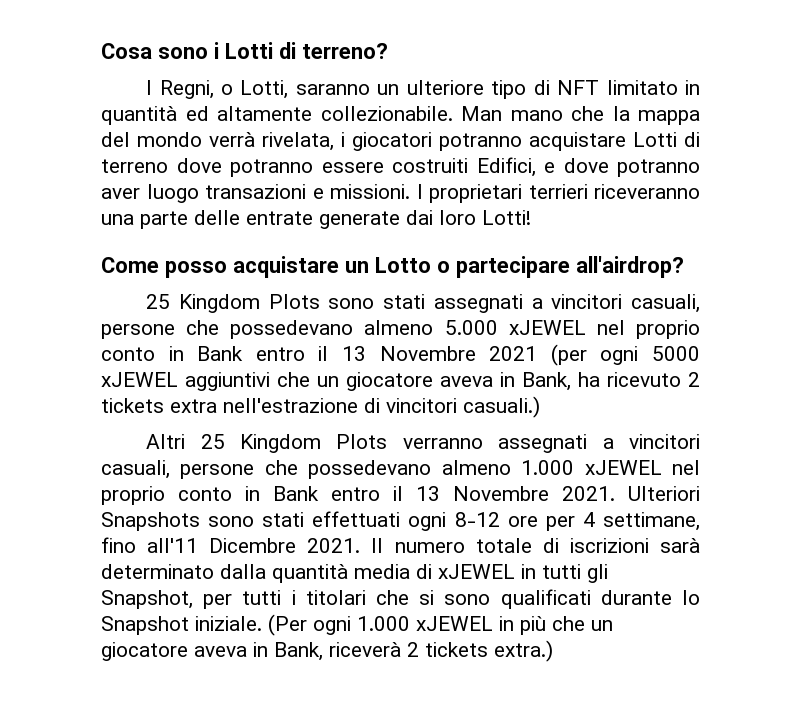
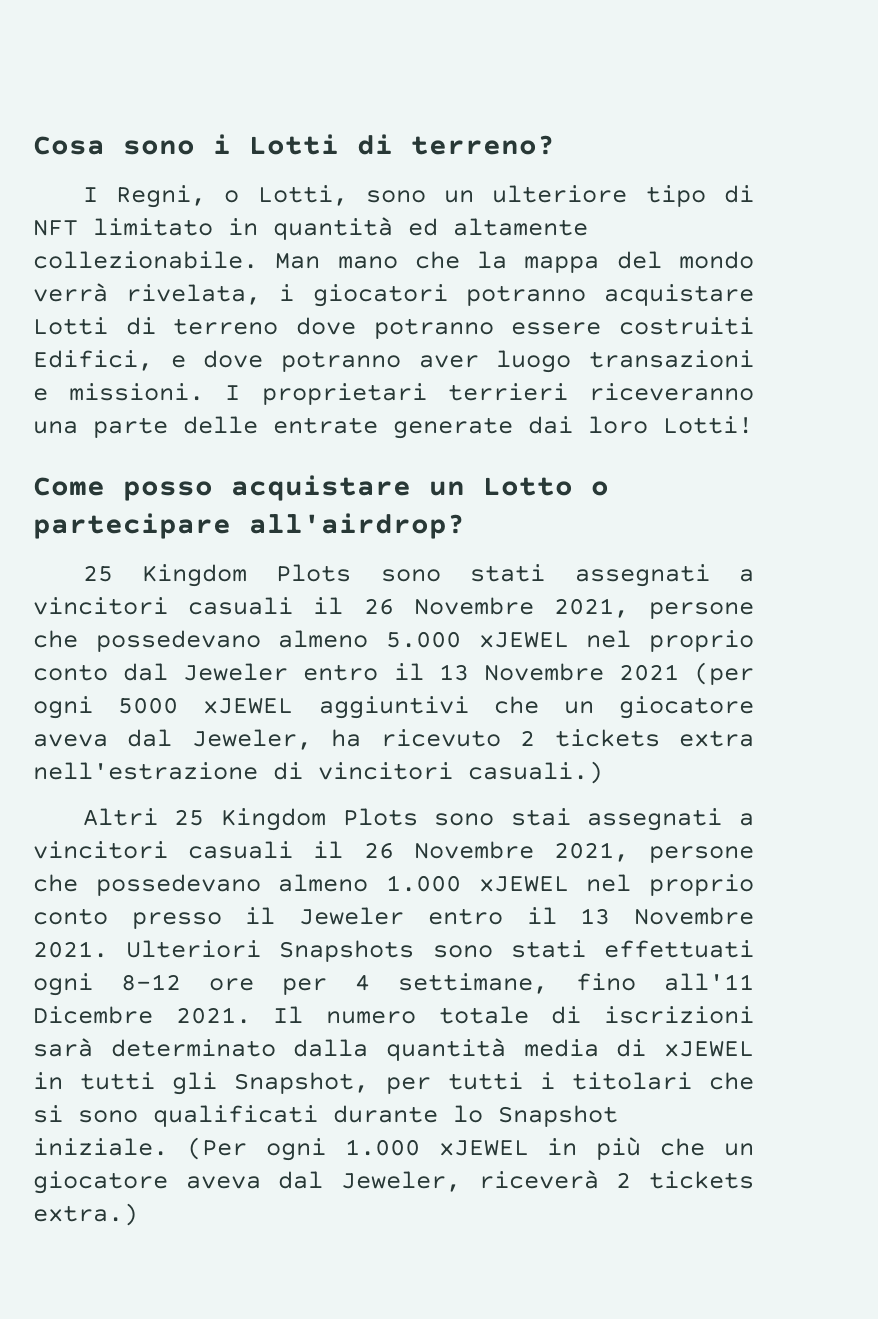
- I Regni, o Lotti, saranno un ulteriore tipo di NFT limitato in quantità ed altamente collezionabile.
+ I Regni, o Lotti, sono un ulteriore tipo di NFT limitato in quantità ed altamente collezionabile.
- 25 Kingdom Plots sono stati assegnati a vincitori casuali, persone che possedevano almeno 5.000 xJEWEL nel proprio conto in Bank entro il 13 Novembre 2021 (per ogni 5000 xJEWEL aggiuntivi che un giocatore aveva in Bank, ha ricevuto 2 tickets extra nell'estrazione di vincitori casuali.)
+ 25 Kingdom Plots sono stati assegnati a vincitori casuali il 26 Novembre 2021, persone che possedevano almeno 5.000 xJEWEL nel proprio conto dal Jeweler entro il 13 Novembre 2021 (per ogni 5000 xJEWEL aggiuntivi che un giocatore aveva dal Jeweler, ha ricevuto 2 tickets extra nell'estrazione di vincitori casuali.)
- Altri 25 Kingdom Plots verranno assegnati a vincitori casuali, persone che possedevano almeno 1.000 xJEWEL nel proprio conto in Bank entro il 13 Novembre 2021.
+ Altri 25 Kingdom Plots sono stai assegnati a vincitori casuali il 26 Novembre 2021, persone che possedevano almeno 1.000 xJEWEL nel proprio conto presso il Jeweler entro il 13 Novembre 2021.
- (Per ogni 1.000 xJEWEL in più che un giocatore aveva in Bank, riceverà 2 tickets extra.)
+ (Per ogni 1.000 xJEWEL in più che un giocatore aveva dal Jeweler, riceverà 2 tickets extra.)

